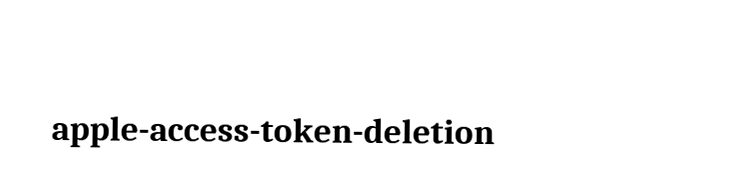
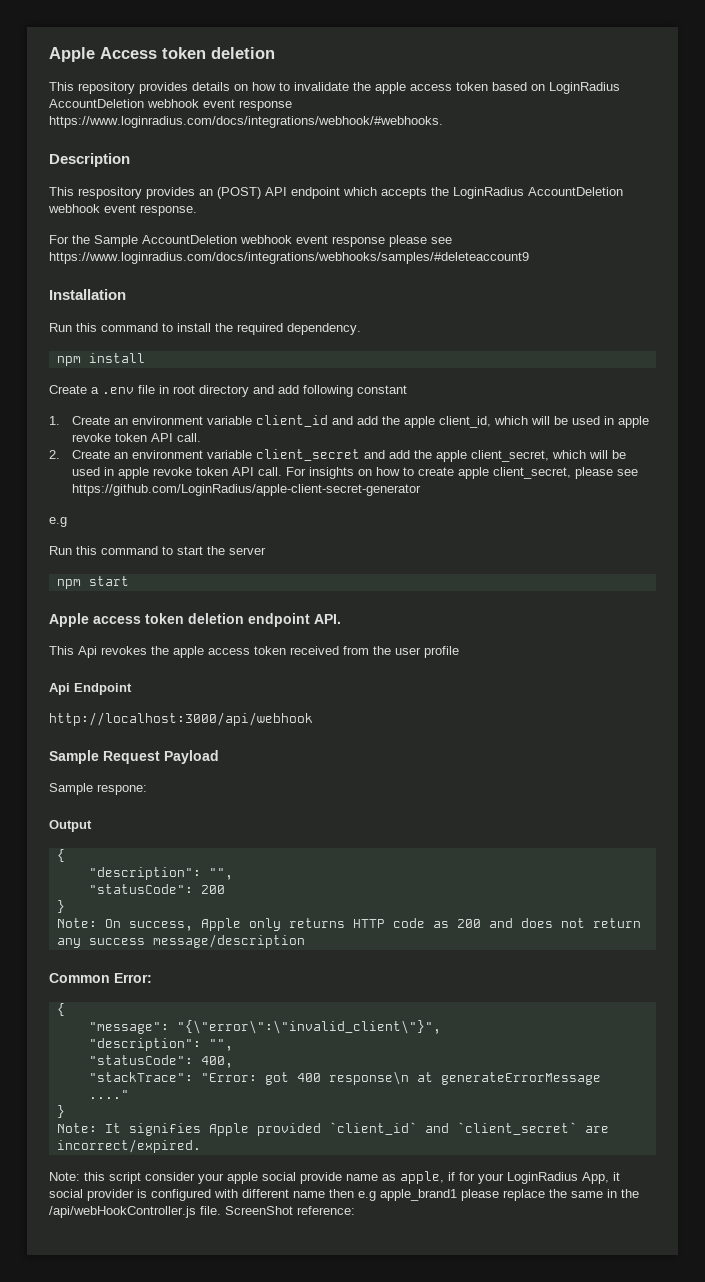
- apple-access-token-deletion
+ Apple Access token deletion
+ This repository provides details on how to invalidate the apple access token based on LoginRadius AccountDeletion webhook event response https://www.loginradius.com/docs/integrations/webhook/#webhooks.
+ Description
+ This respository provides an (POST) API endpoint which accepts the LoginRadius AccountDeletion webhook event response.
+ For the Sample AccountDeletion webhook event response please see https://www.loginradius.com/docs/integrations/webhooks/samples/#deleteaccount9
+ Installation
+ Run this command to install the required dependency.
+ npm install
+ Create a .env file in root directory and add following constant
+ 1. Create an environment variable client_id and add the apple client_id, which will be used in apple revoke token API call.
+ 2. Create an environment variable client_secret and add the apple client_secret, which will be used in apple revoke token API call. For insights on how to create apple client_secret, please see https://github.com/LoginRadius/apple-client-secret-generator
+ e.g
+ Run this command to start the server
+ npm start
+ Apple access token deletion endpoint API.
+ This Api revokes the apple access token received from the user profile
+ Api Endpoint
+ http://localhost:3000/api/webhook
+ Sample Request Payload
+ Sample respone:
+ Output
+ {
+ "description": "",
+ "statusCode": 200
+ }
+ Note: On success, Apple only returns HTTP code as 200 and does not return any success message/description
+ Common Error:
+ {
+ "message": "{\"error\":\"invalid_client\"}",
+ "description": "",
+ "statusCode": 400,
+ "stackTrace": "Error: got 400 response\n at generateErrorMessage ...."
+ }
+ Note: It signifies Apple provided `client_id` and `client_secret` are incorrect/expired.
+ Note: this script consider your apple social provide name as apple, if for your LoginRadius App, it social provider is configured with different name then e.g apple_brand1 please replace the same in the /api/webHookController.js file. ScreenShot reference:

